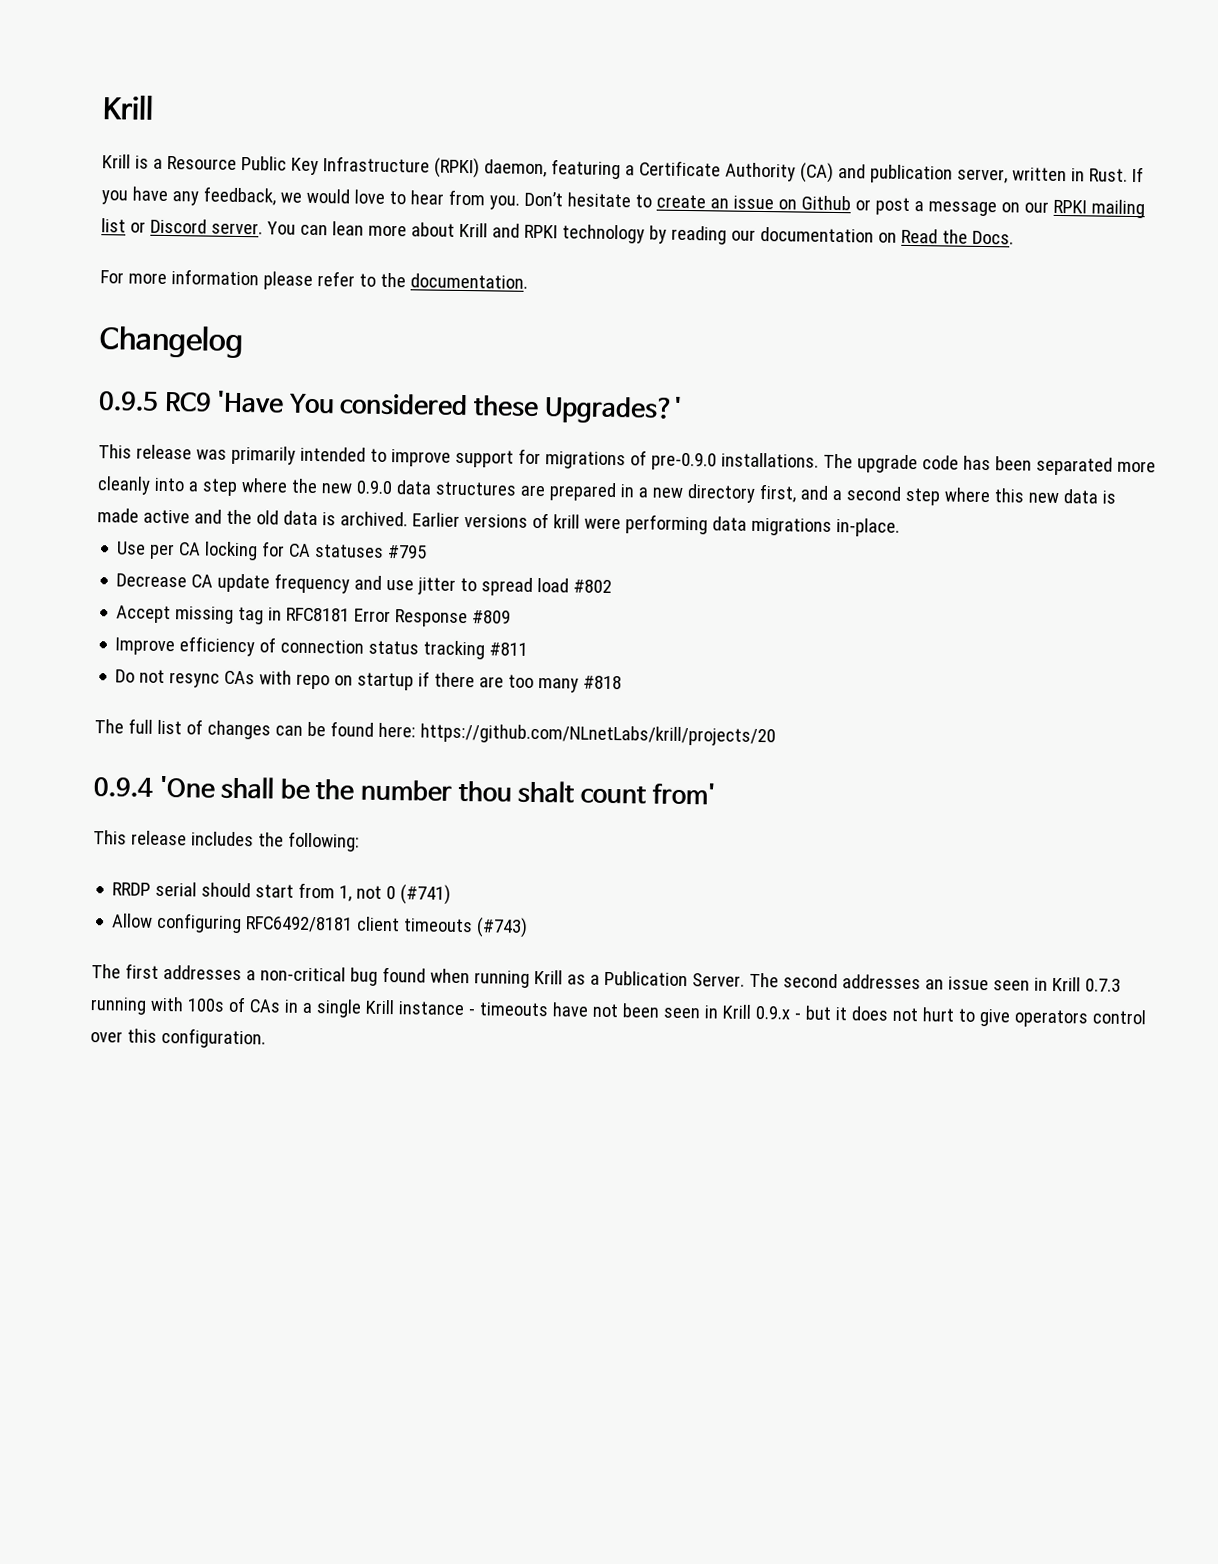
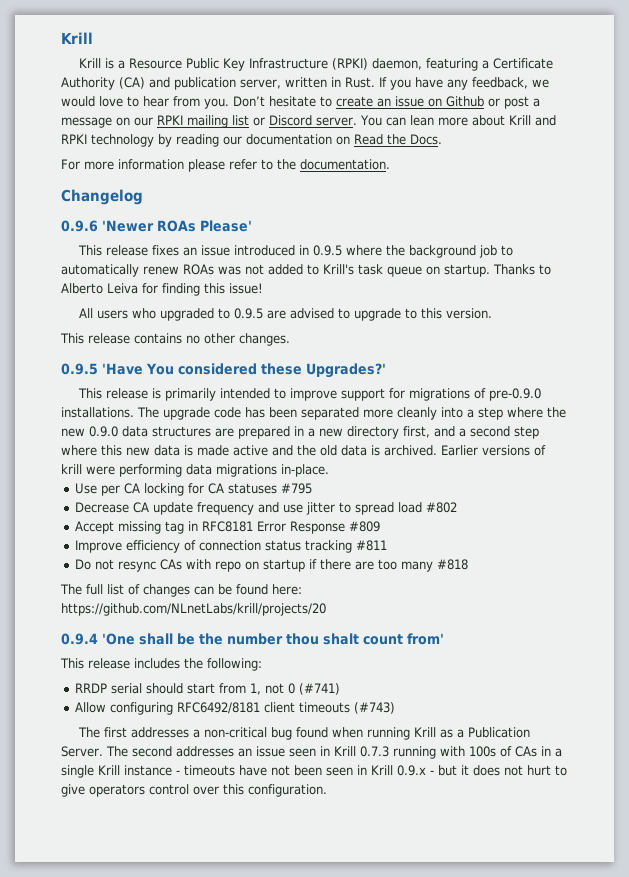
- 0.9.5 RC9 'Have You considered these Upgrades?'
+ 0.9.6 'Newer ROAs Please'
+ This release fixes an issue introduced in 0.9.5 where the background job to automatically renew ROAs was not added to Krill's task queue on startup. Thanks to Alberto Leiva for finding this issue!
+ All users who upgraded to 0.9.5 are advised to upgrade to this version.
+ This release contains no other changes.
+ 0.9.5 'Have You considered these Upgrades?'
- This release was primarily intended to improve support for migrations of pre-0.9.0 installations.
+ This release is primarily intended to improve support for migrations of pre-0.9.0 installations.

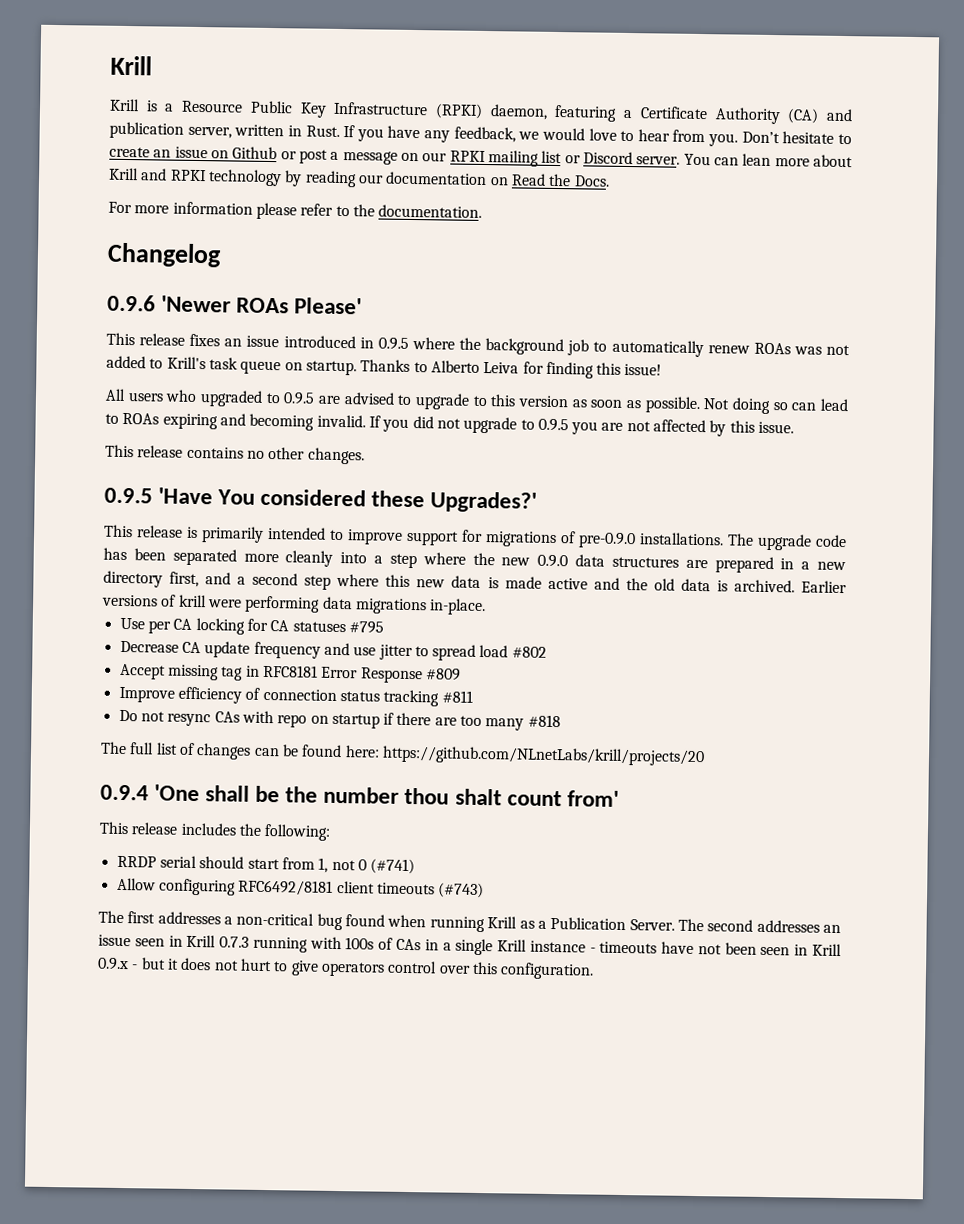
- All users who upgraded to 0.9.5 are advised to upgrade to this version.
+ All users who upgraded to 0.9.5 are advised to upgrade to this version as soon as possible. Not doing so can lead to ROAs expiring and becoming invalid. If you did not upgrade to 0.9.5 you are not affected by this issue.

